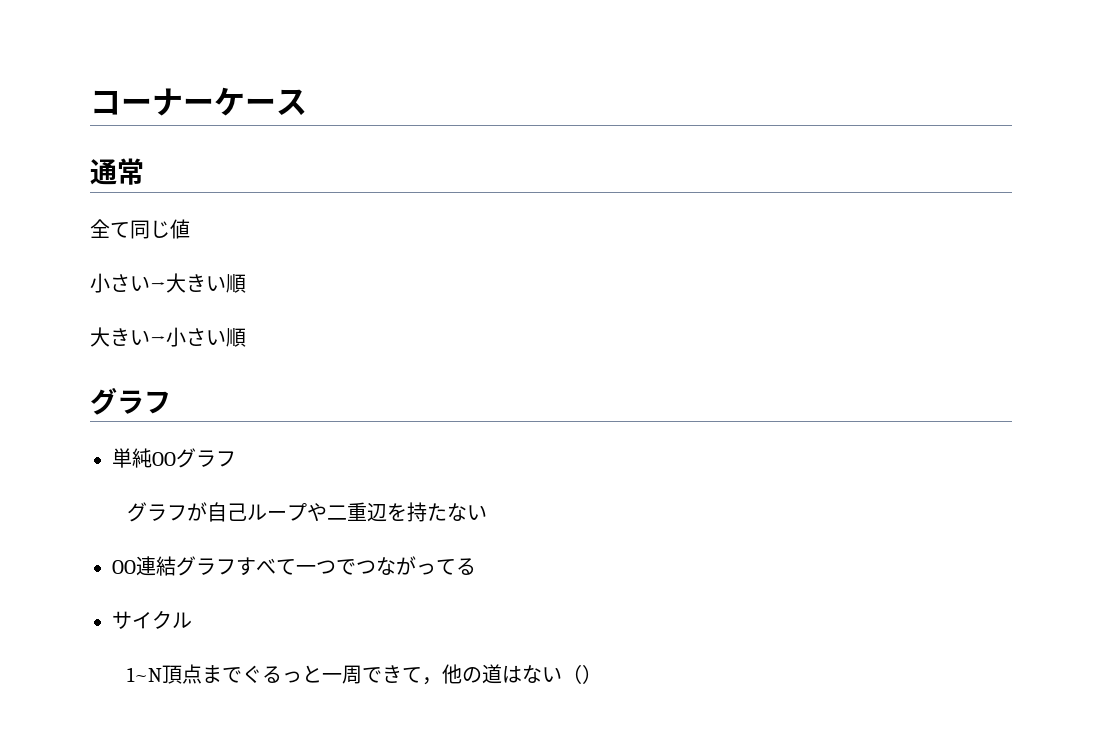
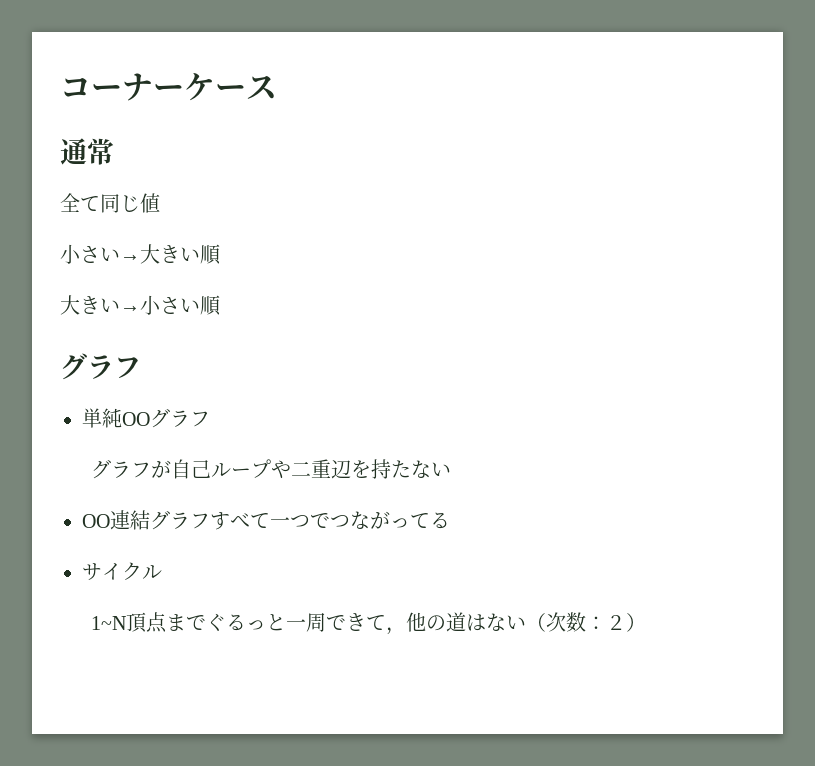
- 1~N頂点までぐるっと一周できて，他の道はない（）
+ 1~N頂点までぐるっと一周できて，他の道はない（次数：２）

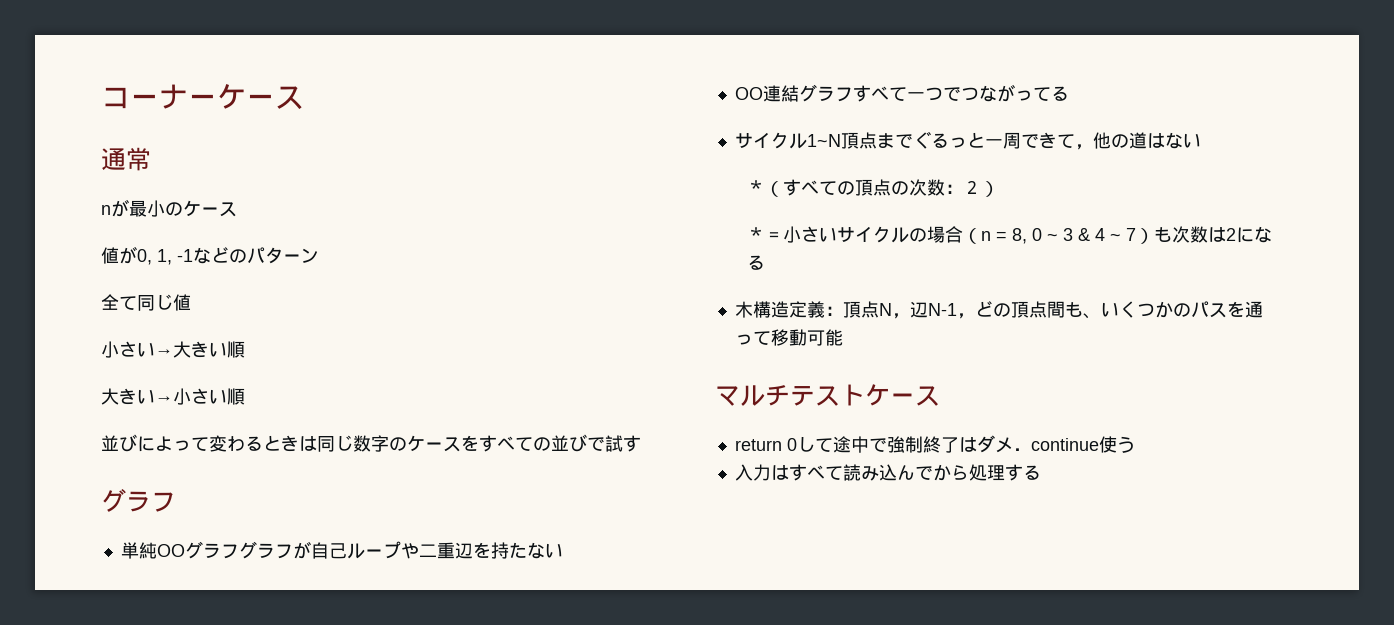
+ nが最小のケース
+ 値が0, 1, -1などのパターン
+ 並びによって変わるときは同じ数字のケースをすべての並びで試す
- 単純OOグラフ
- グラフが自己ループや二重辺を持たない
+ 単純OOグラフグラフが自己ループや二重辺を持たない
- サイクル
- 1~N頂点までぐるっと一周できて，他の道はない（次数：２）
+ サイクル1~N頂点までぐるっと一周できて，他の道はない
+ ＊（すべての頂点の次数：２）
+ ＊＝小さいサイクルの場合（n = 8, 0 ~ 3 & 4 ~ 7）も次数は2になる
+ 木構造定義：頂点N，辺N-1，どの頂点間も、いくつかのパスを通って移動可能
+ マルチテストケース
+ return 0して途中で強制終了はダメ．continue使う
+ 入力はすべて読み込んでから処理する

